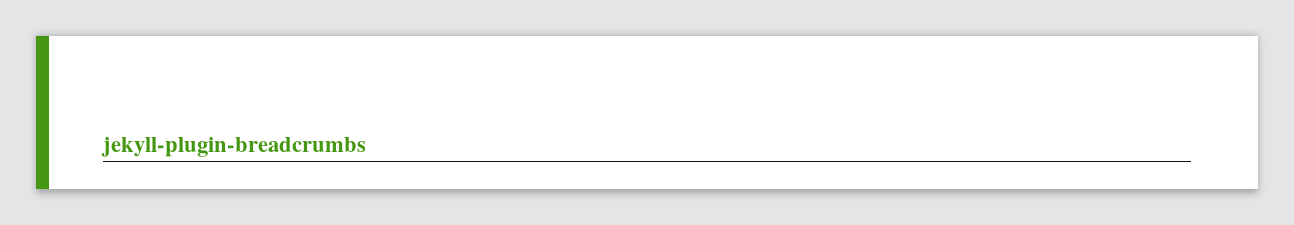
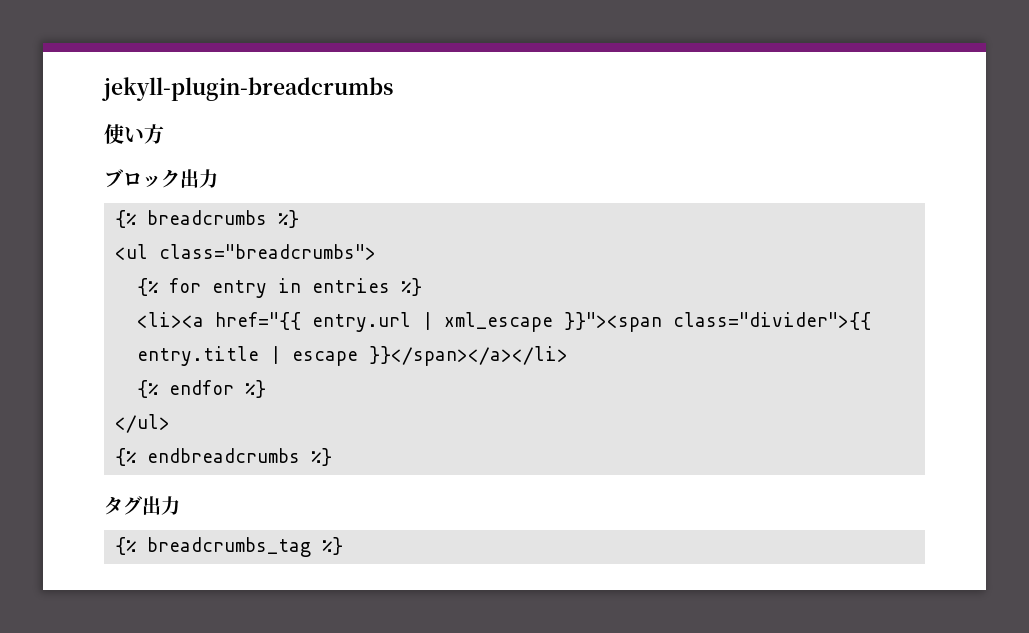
+ 使い方
+ ブロック出力
+ {% breadcrumbs %}
+ <ul class="breadcrumbs">
+ {% for entry in entries %}
+ <li><a href="{{ entry.url | xml_escape }}"><span class="divider">{{ entry.title | escape }}</span></a></li>
+ {% endfor %}
+ </ul>
+ {% endbreadcrumbs %}
+ タグ出力
+ {% breadcrumbs_tag %}

